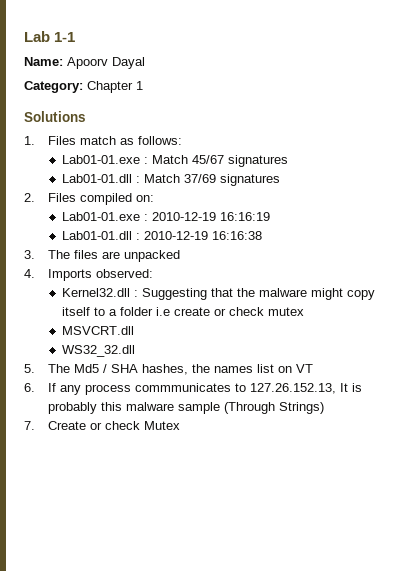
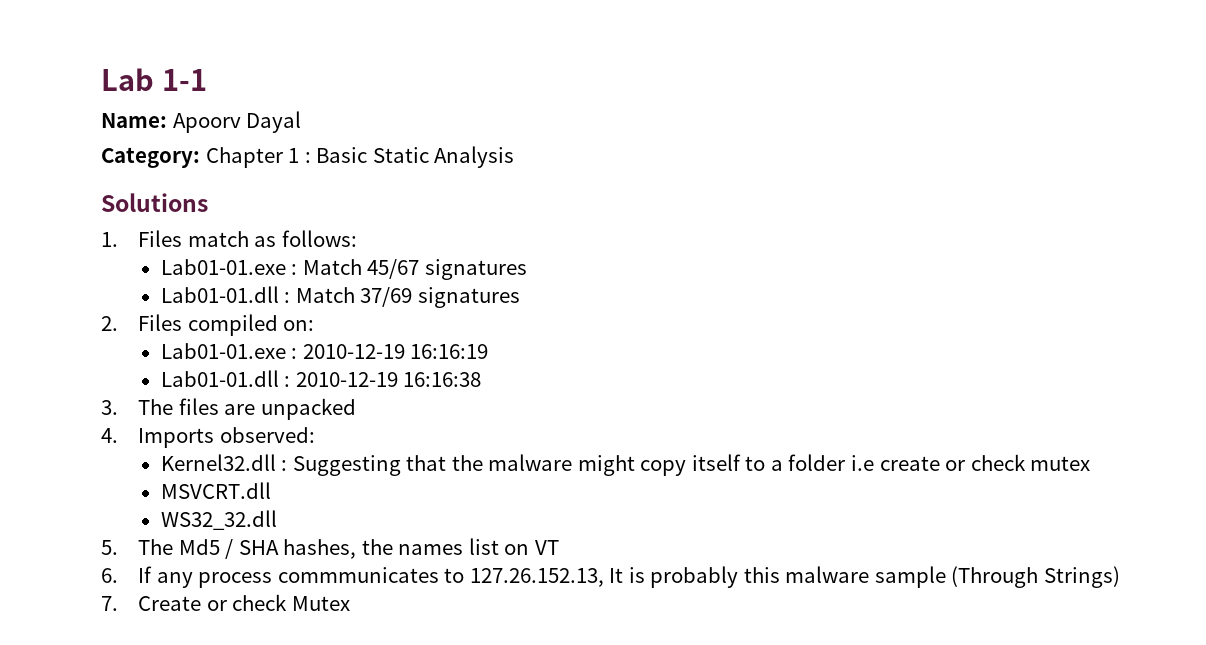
- Category: Chapter 1
+ Category: Chapter 1 : Basic Static Analysis

